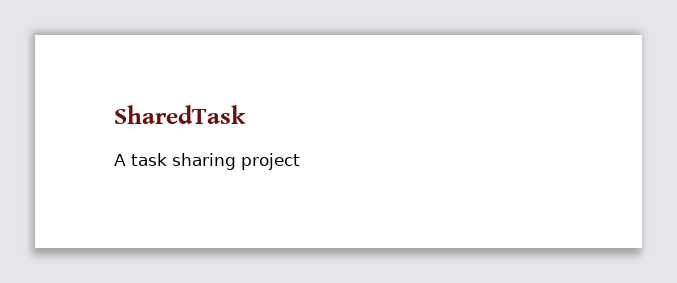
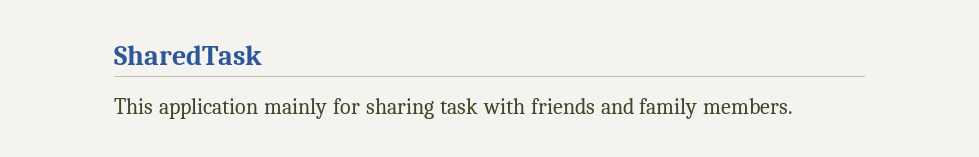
- A task sharing project
+ This application mainly for sharing task with friends and family members.

